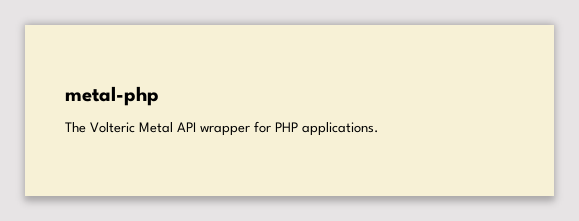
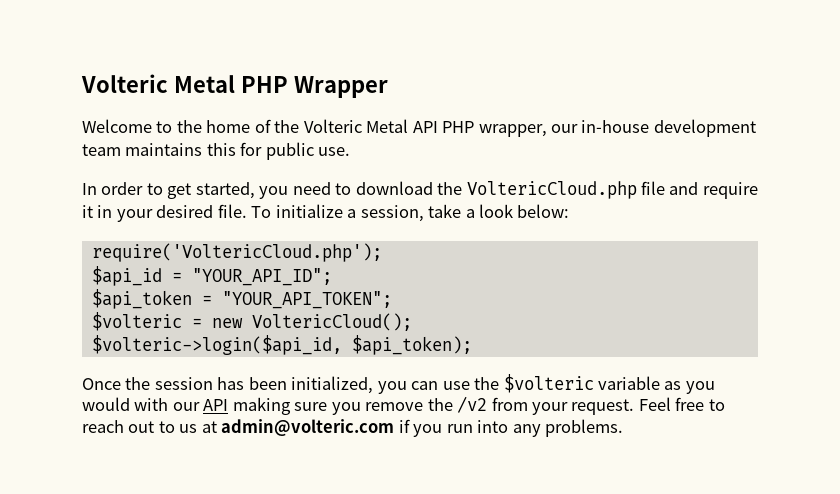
- metal-php
- The Volteric Metal API wrapper for PHP applications.
+ Volteric Metal PHP Wrapper
+ Welcome to the home of the Volteric Metal API PHP wrapper, our in-house development team maintains this for public use.
+ In order to get started, you need to download the VoltericCloud.php file and require it in your desired file. To initialize a session, take a look below:
+ require('VoltericCloud.php');
+ $api_id = "YOUR_API_ID";
+ $api_token = "YOUR_API_TOKEN";
+ $volteric = new VoltericCloud();
+ $volteric->login($api_id, $api_token);
+ Once the session has been initialized, you can use the $volteric variable as you would with our API making sure you remove the /v2 from your request. Feel free to reach out to us at admin@volteric.com if you run into any problems.

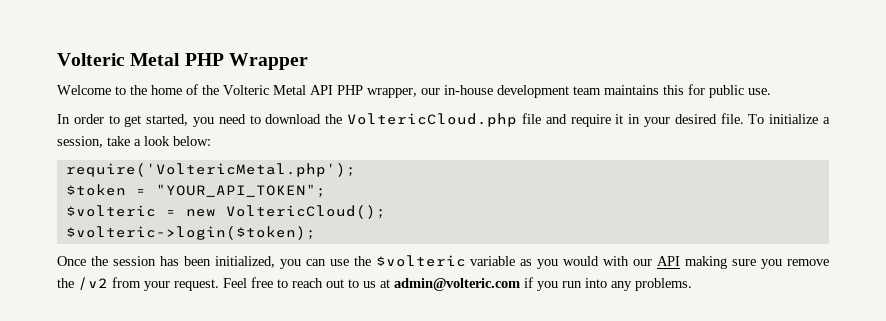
- require('VoltericCloud.php');
- $api_id = "YOUR_API_ID";
- $api_token = "YOUR_API_TOKEN";
+ require('VoltericMetal.php');
+ $token = "YOUR_API_TOKEN";
- $volteric->login($api_id, $api_token);
+ $volteric->login($token);

